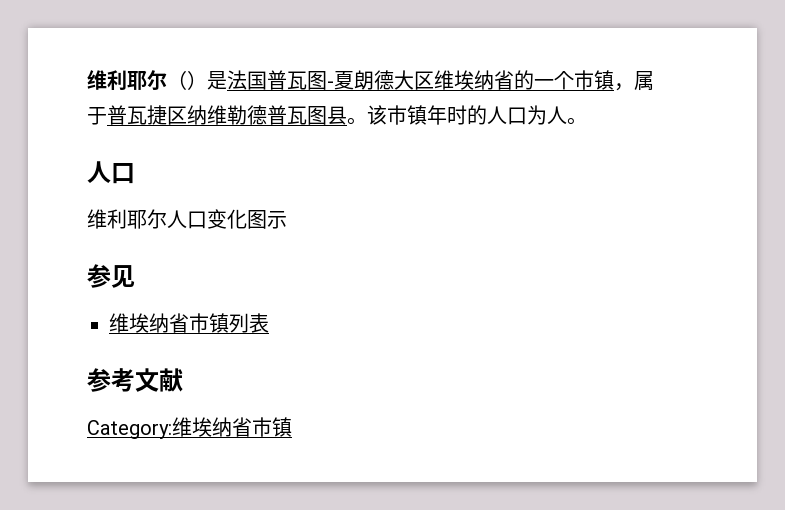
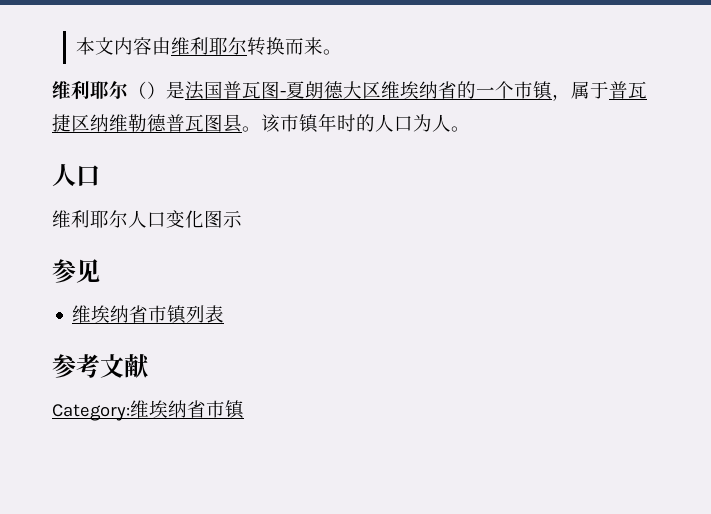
+ 本文内容由维利耶尔转换而来。

